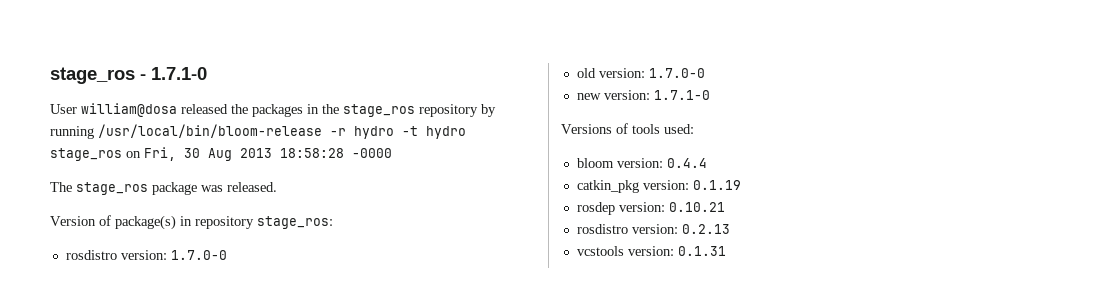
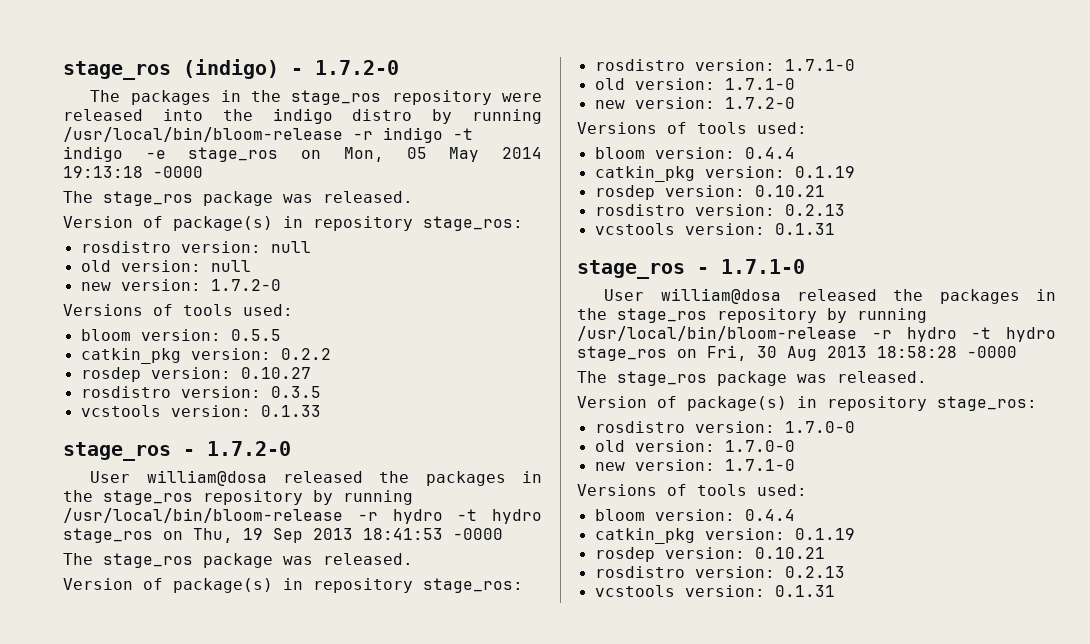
+ stage_ros (indigo) - 1.7.2-0
+ The packages in the stage_ros repository were released into the indigo distro by running /usr/local/bin/bloom-release -r indigo -t indigo -e stage_ros on Mon, 05 May 2014 19:13:18 -0000
+ The stage_ros package was released.
+ Version of package(s) in repository stage_ros:
+ rosdistro version: null
+ old version: null
+ new version: 1.7.2-0
+ Versions of tools used:
+ bloom version: 0.5.5
+ catkin_pkg version: 0.2.2
+ rosdep version: 0.10.27
+ rosdistro version: 0.3.5
+ vcstools version: 0.1.33
+ stage_ros - 1.7.2-0
+ User william@dosa released the packages in the stage_ros repository by running /usr/local/bin/bloom-release -r hydro -t hydro stage_ros on Thu, 19 Sep 2013 18:41:53 -0000
+ The stage_ros package was released.
+ Version of package(s) in repository stage_ros:
+ rosdistro version: 1.7.1-0
+ old version: 1.7.1-0
+ new version: 1.7.2-0
+ Versions of tools used:
+ bloom version: 0.4.4
+ catkin_pkg version: 0.1.19
+ rosdep version: 0.10.21
+ rosdistro version: 0.2.13
+ vcstools version: 0.1.31

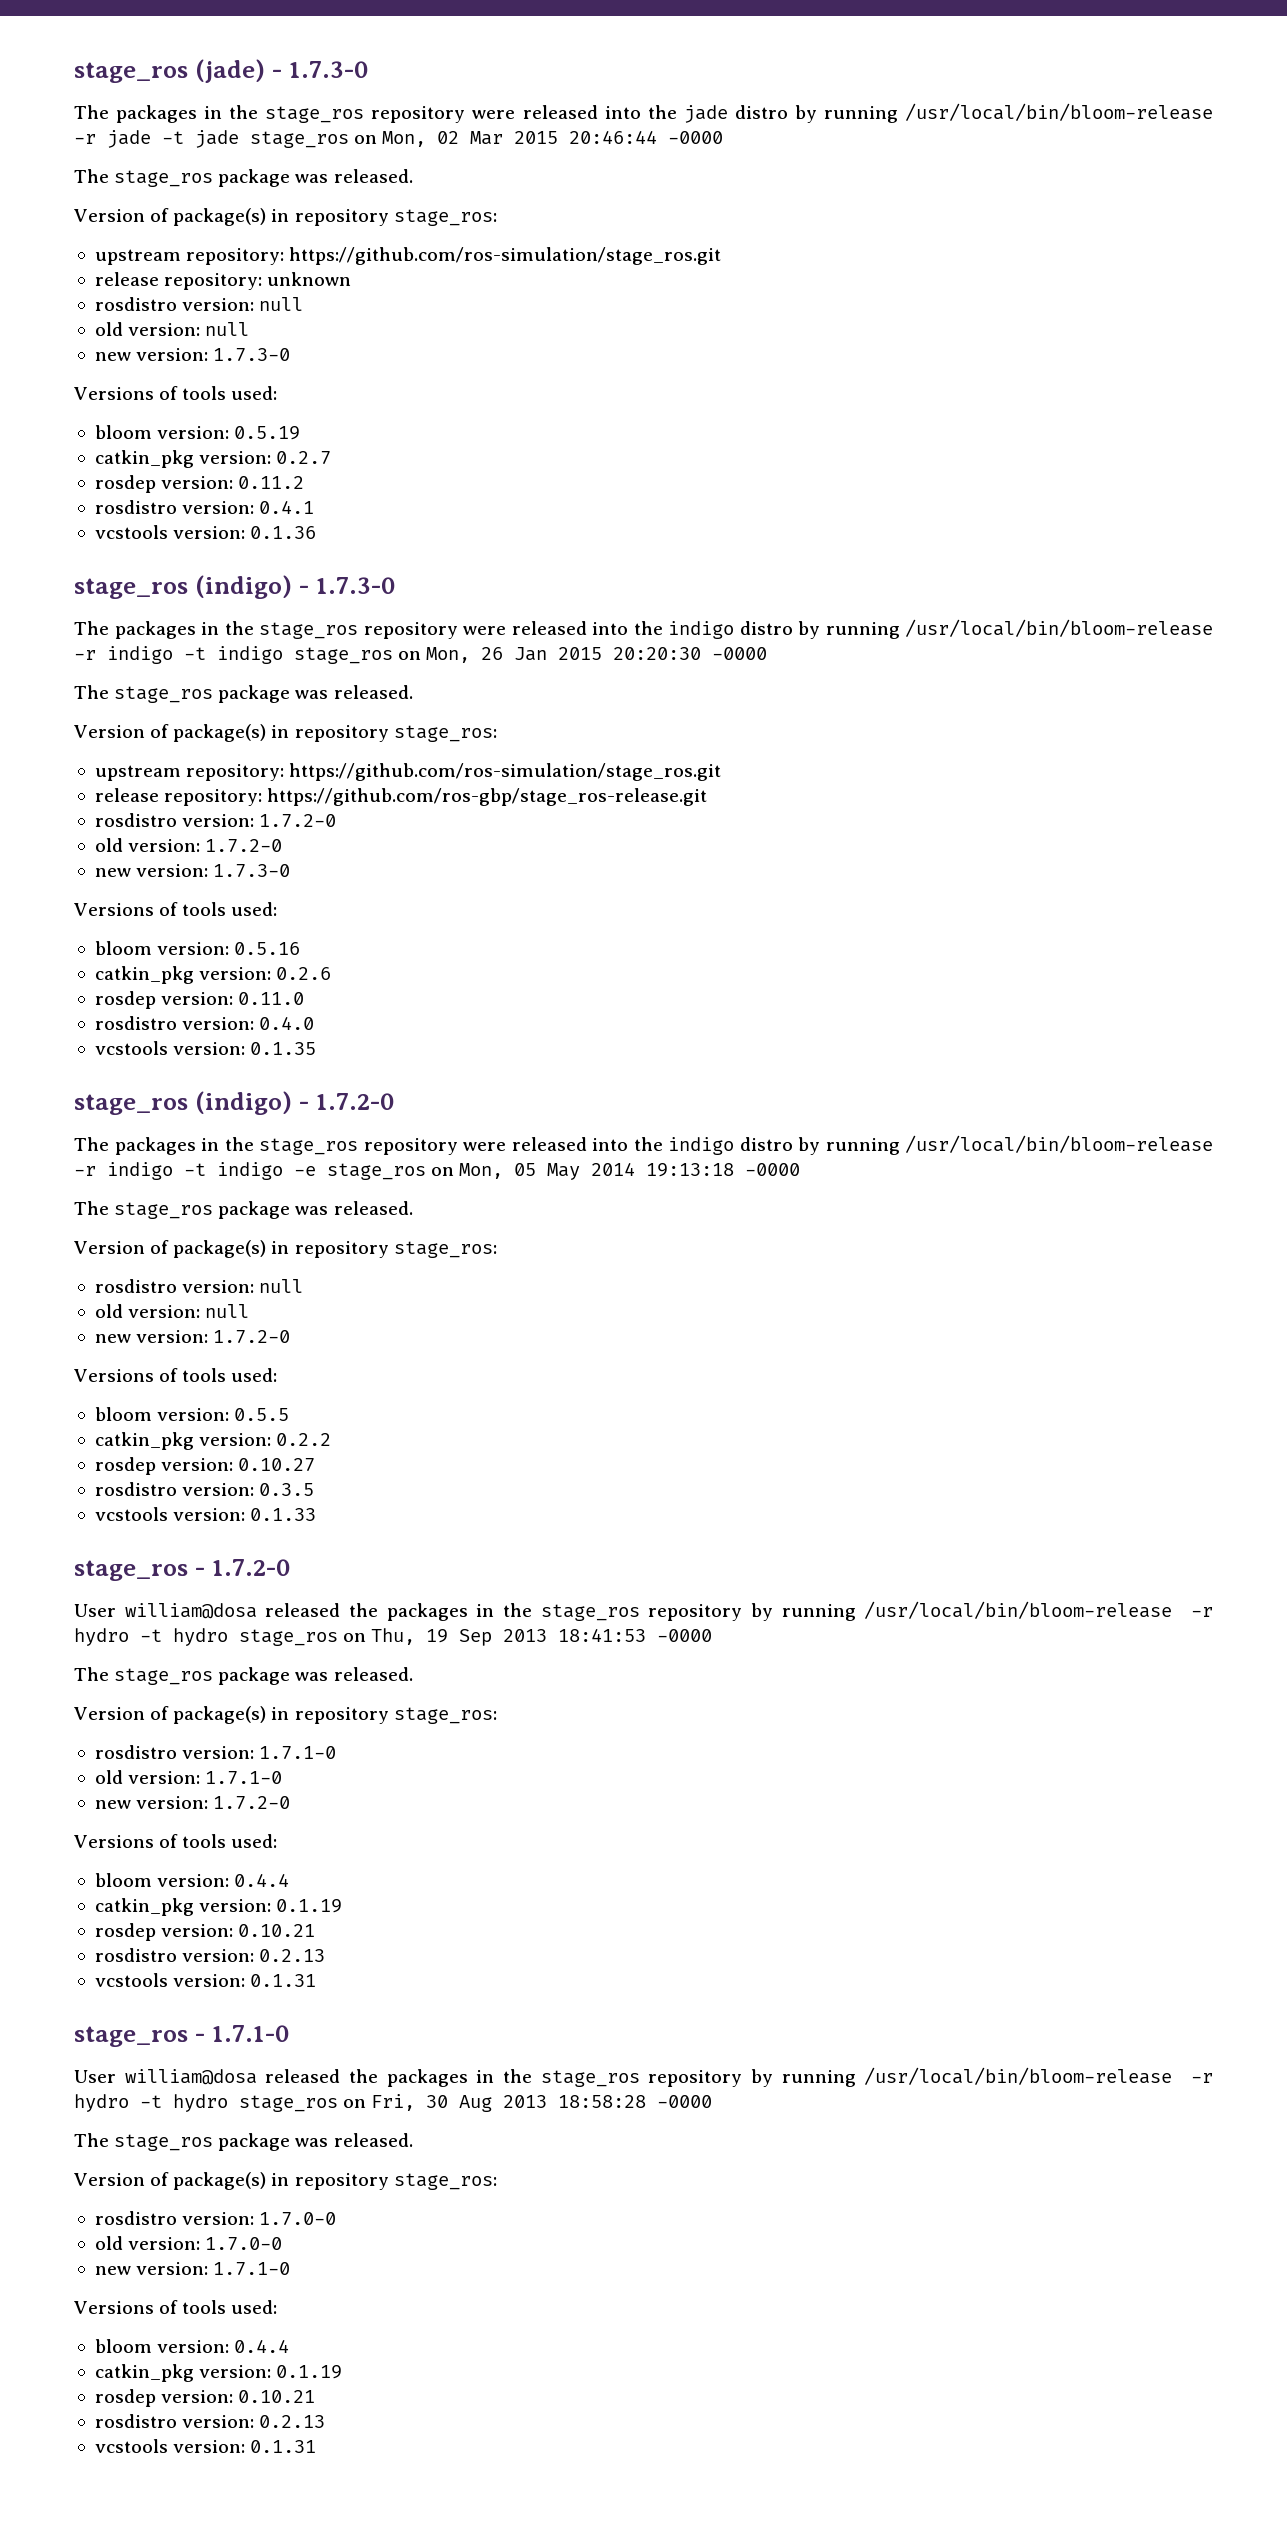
+ stage_ros (jade) - 1.7.3-0
+ The packages in the stage_ros repository were released into the jade distro by running /usr/local/bin/bloom-release -r jade -t jade stage_ros on Mon, 02 Mar 2015 20:46:44 -0000
+ The stage_ros package was released.
+ Version of package(s) in repository stage_ros:
+ upstream repository: https://github.com/ros-simulation/stage_ros.git
+ release repository: unknown
+ rosdistro version: null
+ old version: null
+ new version: 1.7.3-0
+ Versions of tools used:
+ bloom version: 0.5.19
+ catkin_pkg version: 0.2.7
+ rosdep version: 0.11.2
+ rosdistro version: 0.4.1
+ vcstools version: 0.1.36
+ stage_ros (indigo) - 1.7.3-0
+ The packages in the stage_ros repository were released into the indigo distro by running /usr/local/bin/bloom-release -r indigo -t indigo stage_ros on Mon, 26 Jan 2015 20:20:30 -0000
+ The stage_ros package was released.
+ Version of package(s) in repository stage_ros:
+ upstream repository: https://github.com/ros-simulation/stage_ros.git
+ release repository: https://github.com/ros-gbp/stage_ros-release.git
+ rosdistro version: 1.7.2-0
+ old version: 1.7.2-0
+ new version: 1.7.3-0
+ Versions of tools used:
+ bloom version: 0.5.16
+ catkin_pkg version: 0.2.6
+ rosdep version: 0.11.0
+ rosdistro version: 0.4.0
+ vcstools version: 0.1.35

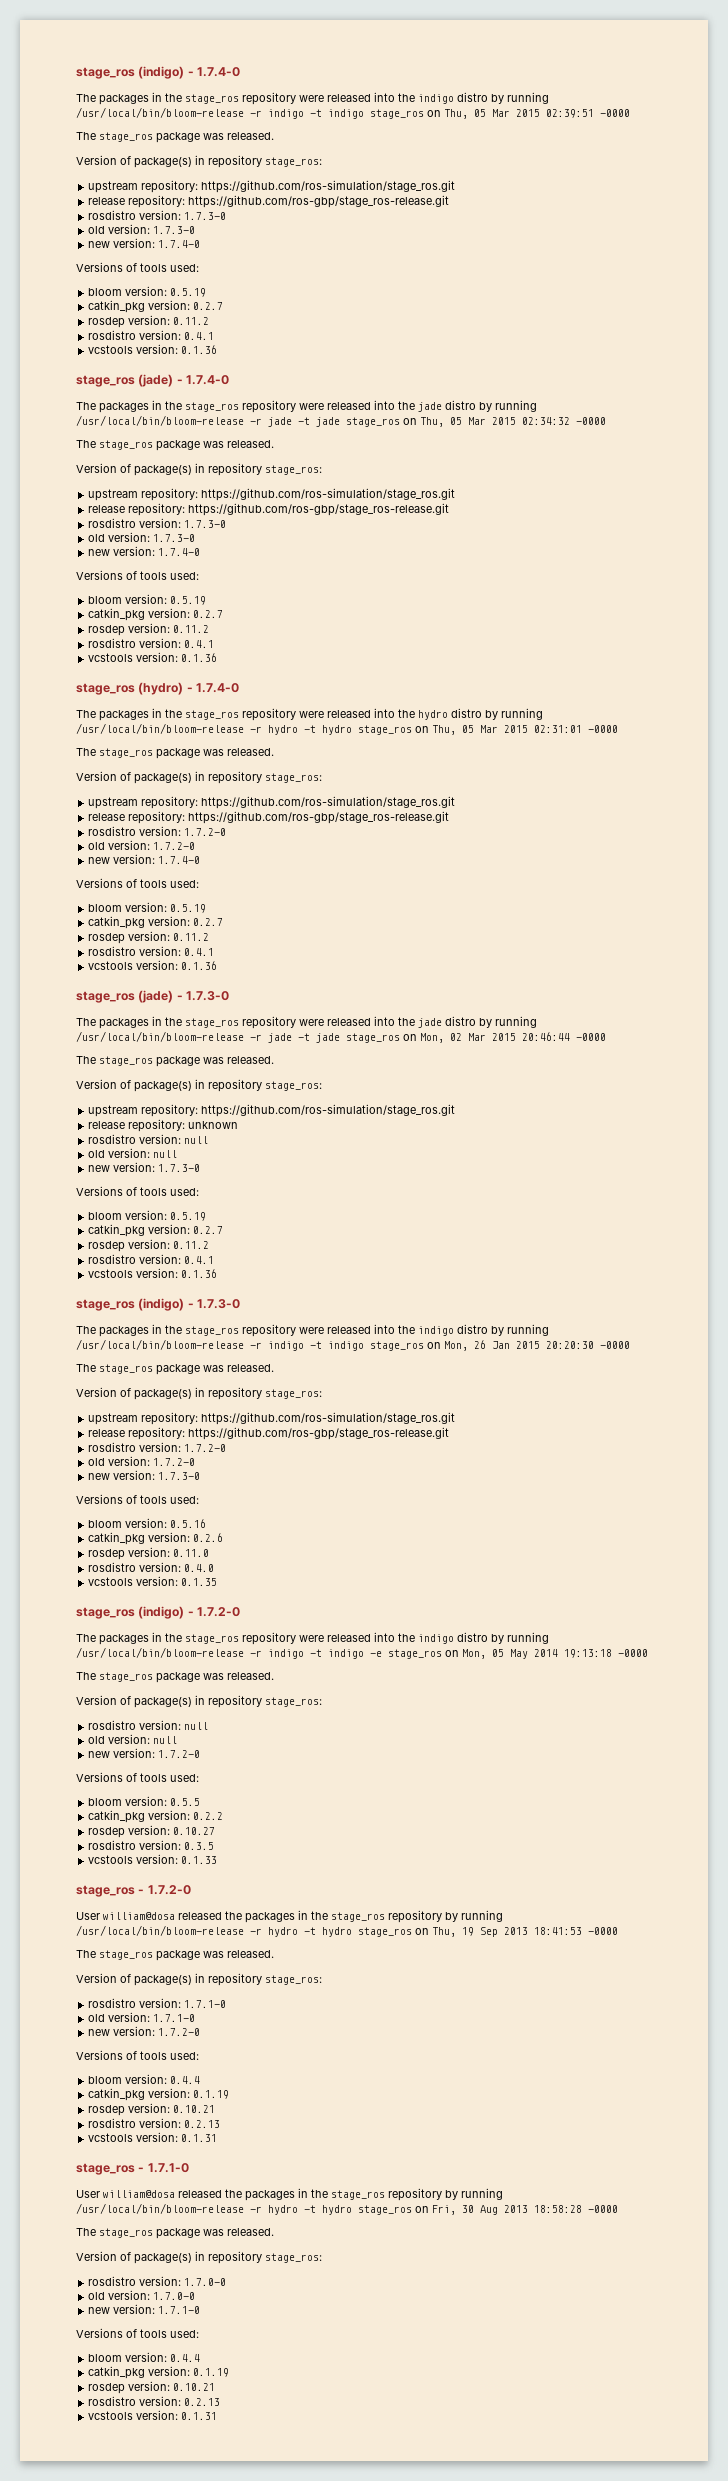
+ stage_ros (indigo) - 1.7.4-0
+ The packages in the stage_ros repository were released into the indigo distro by running /usr/local/bin/bloom-release -r indigo -t indigo stage_ros on Thu, 05 Mar 2015 02:39:51 -0000
+ The stage_ros package was released.
+ Version of package(s) in repository stage_ros:
+ upstream repository: https://github.com/ros-simulation/stage_ros.git
+ release repository: https://github.com/ros-gbp/stage_ros-release.git
+ rosdistro version: 1.7.3-0
+ old version: 1.7.3-0
+ new version: 1.7.4-0
+ Versions of tools used:
+ bloom version: 0.5.19
+ catkin_pkg version: 0.2.7
+ rosdep version: 0.11.2
+ rosdistro version: 0.4.1
+ vcstools version: 0.1.36
+ stage_ros (jade) - 1.7.4-0
+ The packages in the stage_ros repository were released into the jade distro by running /usr/local/bin/bloom-release -r jade -t jade stage_ros on Thu, 05 Mar 2015 02:34:32 -0000
+ The stage_ros package was released.
+ Version of package(s) in repository stage_ros:
+ upstream repository: https://github.com/ros-simulation/stage_ros.git
+ release repository: https://github.com/ros-gbp/stage_ros-release.git
+ rosdistro version: 1.7.3-0
+ old version: 1.7.3-0
+ new version: 1.7.4-0
+ Versions of tools used:
+ bloom version: 0.5.19
+ catkin_pkg version: 0.2.7
+ rosdep version: 0.11.2
+ rosdistro version: 0.4.1
+ vcstools version: 0.1.36
+ stage_ros (hydro) - 1.7.4-0
+ The packages in the stage_ros repository were released into the hydro distro by running /usr/local/bin/bloom-release -r hydro -t hydro stage_ros on Thu, 05 Mar 2015 02:31:01 -0000
+ The stage_ros package was released.
+ Version of package(s) in repository stage_ros:
+ upstream repository: https://github.com/ros-simulation/stage_ros.git
+ release repository: https://github.com/ros-gbp/stage_ros-release.git
+ rosdistro version: 1.7.2-0
+ old version: 1.7.2-0
+ new version: 1.7.4-0
+ Versions of tools used:
+ bloom version: 0.5.19
+ catkin_pkg version: 0.2.7
+ rosdep version: 0.11.2
+ rosdistro version: 0.4.1
+ vcstools version: 0.1.36

